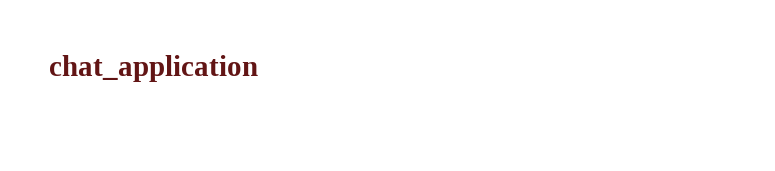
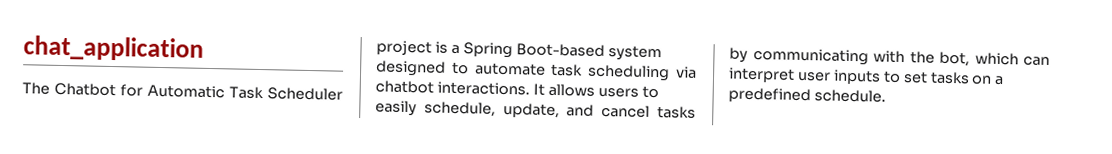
+ The Chatbot for Automatic Task Scheduler project is a Spring Boot-based system designed to automate task scheduling via chatbot interactions. It allows users to easily schedule, update, and cancel tasks by communicating with the bot, which can interpret user inputs to set tasks on a predefined schedule.

